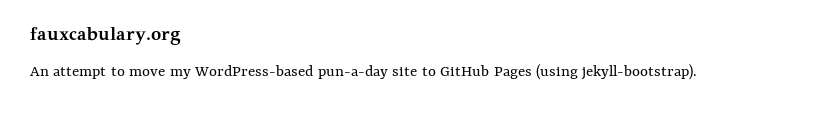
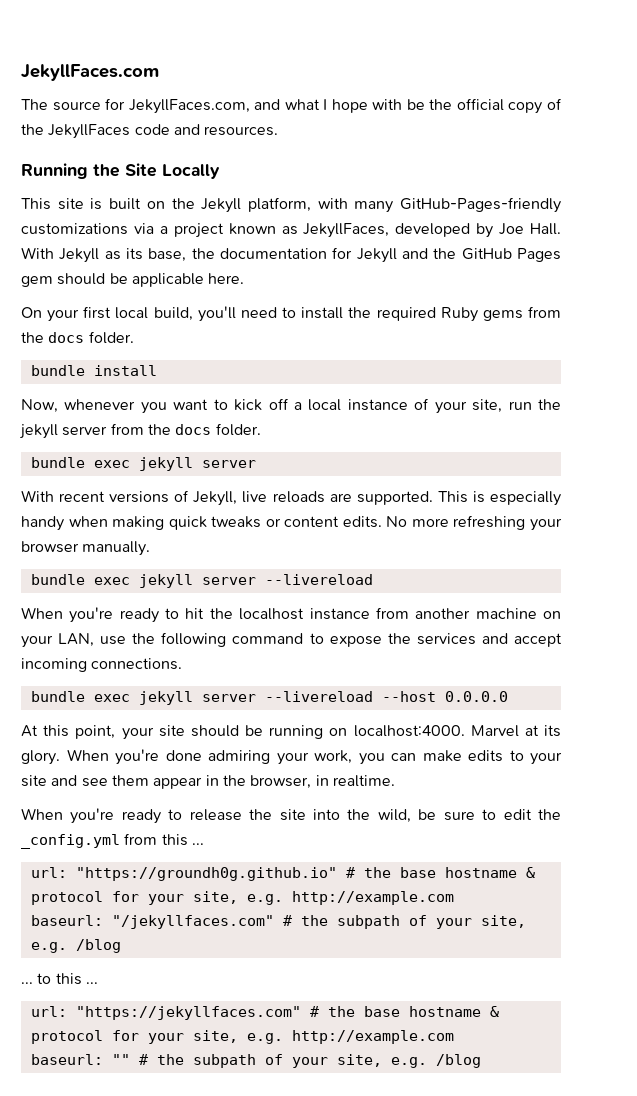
- fauxcabulary.org
- An attempt to move my WordPress-based pun-a-day site to GitHub Pages (using jekyll-bootstrap).
+ JekyllFaces.com
+ The source for JekyllFaces.com, and what I hope with be the official copy of the JekyllFaces code and resources.
+ Running the Site Locally
+ This site is built on the Jekyll platform, with many GitHub-Pages-friendly customizations via a project known as JekyllFaces, developed by Joe Hall. With Jekyll as its base, the documentation for Jekyll and the GitHub Pages gem should be applicable here.
+ On your first local build, you'll need to install the required Ruby gems from the docs folder.
+ bundle install
+ Now, whenever you want to kick off a local instance of your site, run the jekyll server from the docs folder.
+ bundle exec jekyll server
+ With recent versions of Jekyll, live reloads are supported. This is especially handy when making quick tweaks or content edits. No more refreshing your browser manually.
+ bundle exec jekyll server --livereload
+ When you're ready to hit the localhost instance from another machine on your LAN, use the following command to expose the services and accept incoming connections.
+ bundle exec jekyll server --livereload --host 0.0.0.0
+ At this point, your site should be running on localhost:4000. Marvel at its glory. When you're done admiring your work, you can make edits to your site and see them appear in the browser, in realtime.
+ When you're ready to release the site into the wild, be sure to edit the _config.yml from this ...
+ url: "https://groundh0g.github.io" # the base hostname & protocol for your site, e.g. http://example.com
+ baseurl: "/jekyllfaces.com" # the subpath of your site, e.g. /blog
+ ... to this ...
+ url: "https://jekyllfaces.com" # the base hostname & protocol for your site, e.g. http://example.com
+ baseurl: "" # the subpath of your site, e.g. /blog

